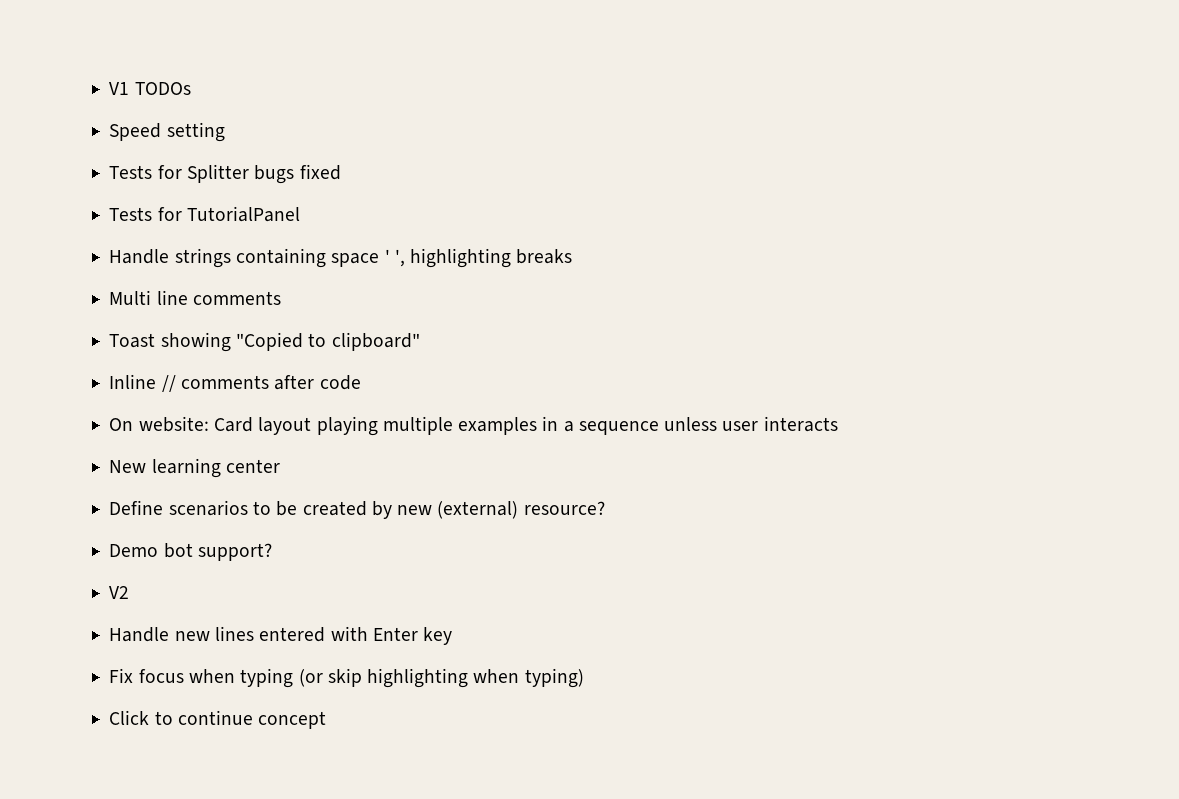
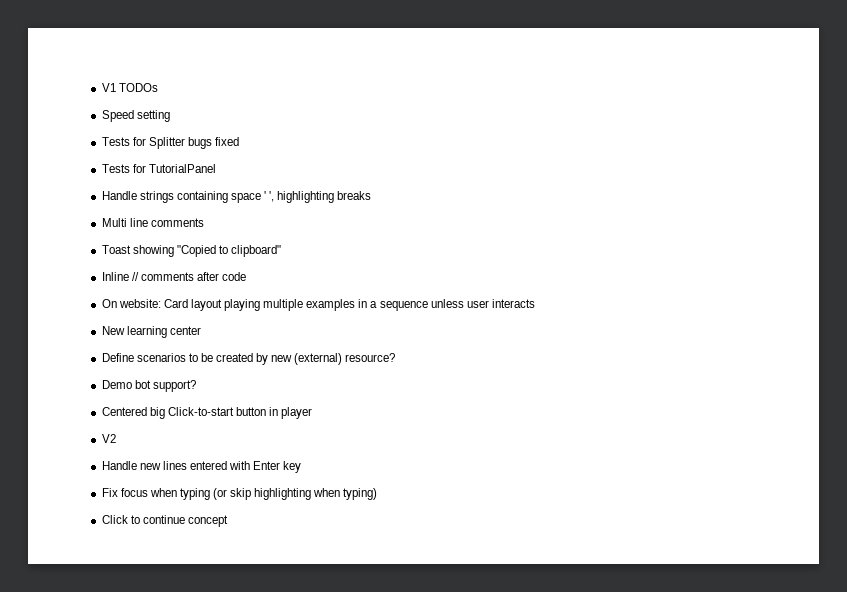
+ Centered big Click-to-start button in player

